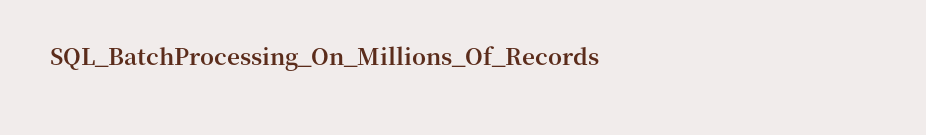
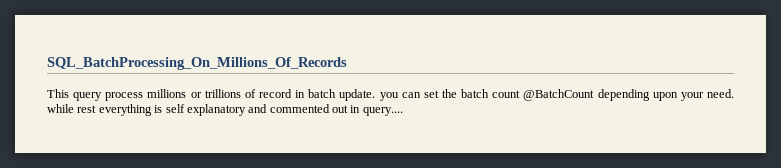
+ This query process millions or trillions of record in batch update. you can set the batch count @BatchCount depending upon your need. while rest everything is self explanatory and commented out in query....

